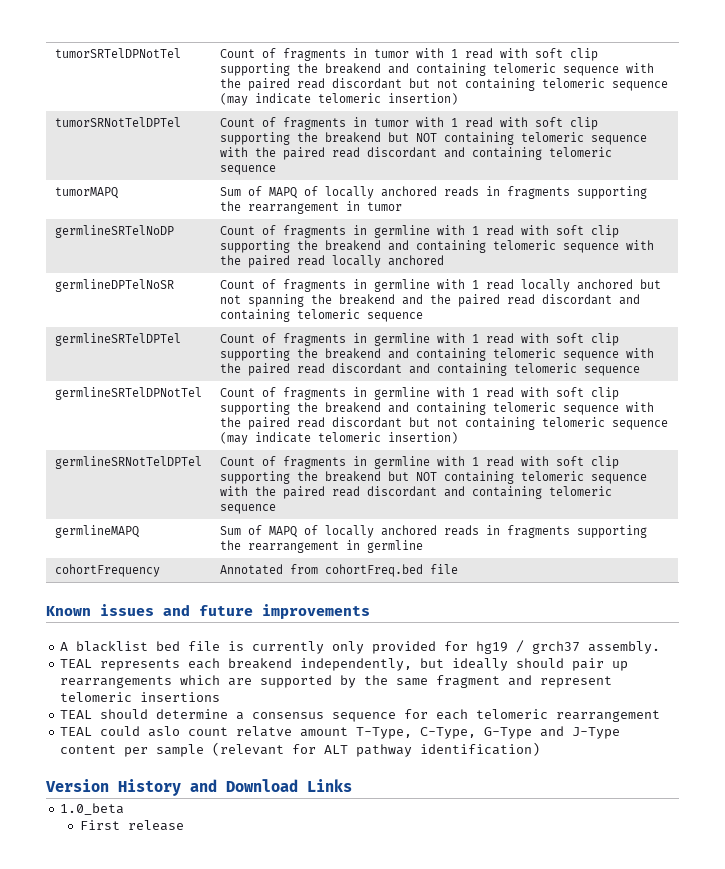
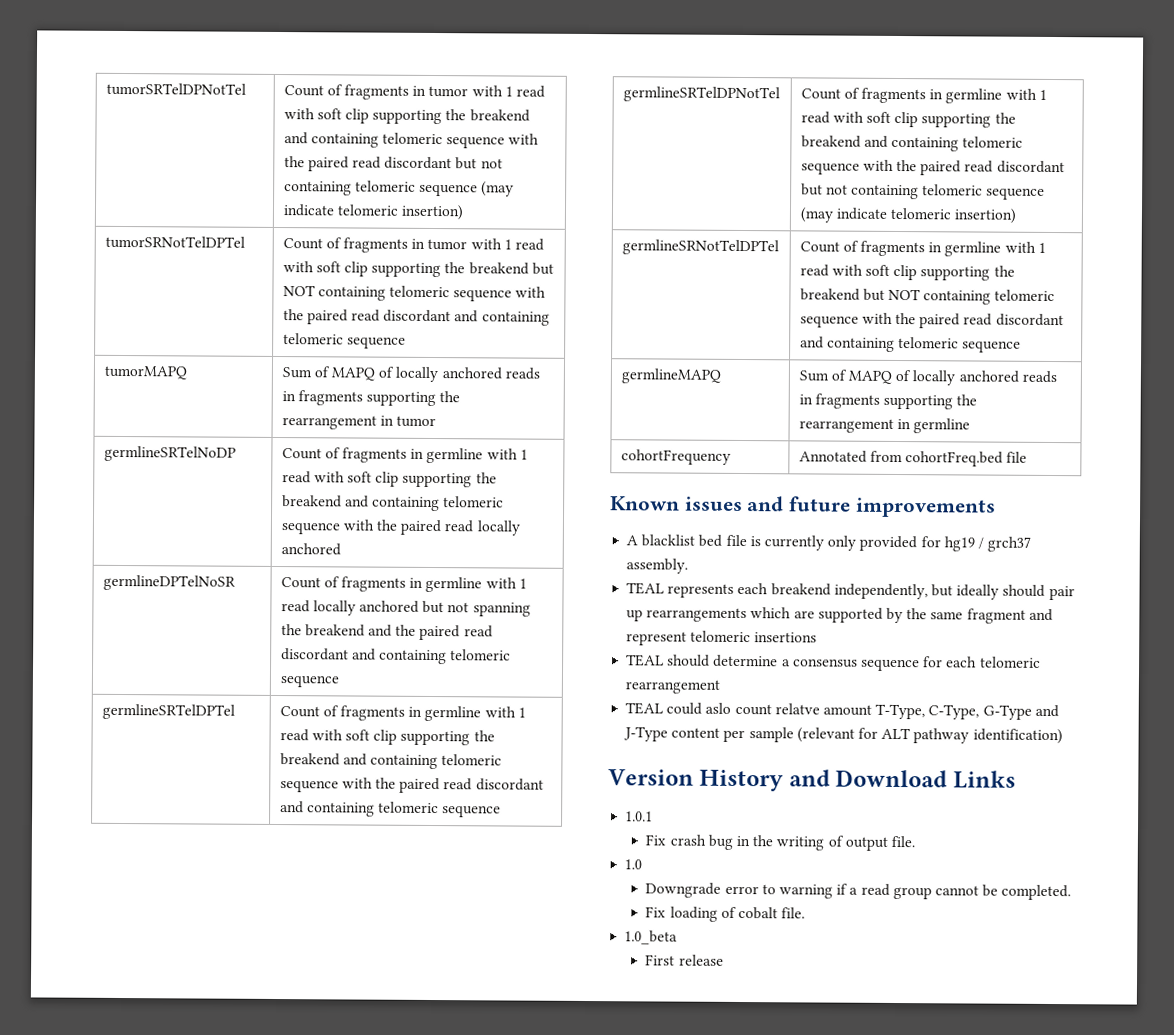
+ 1.0.1
+ Fix crash bug in the writing of output file.
+ 1.0
+ Downgrade error to warning if a read group cannot be completed.
+ Fix loading of cobalt file.

